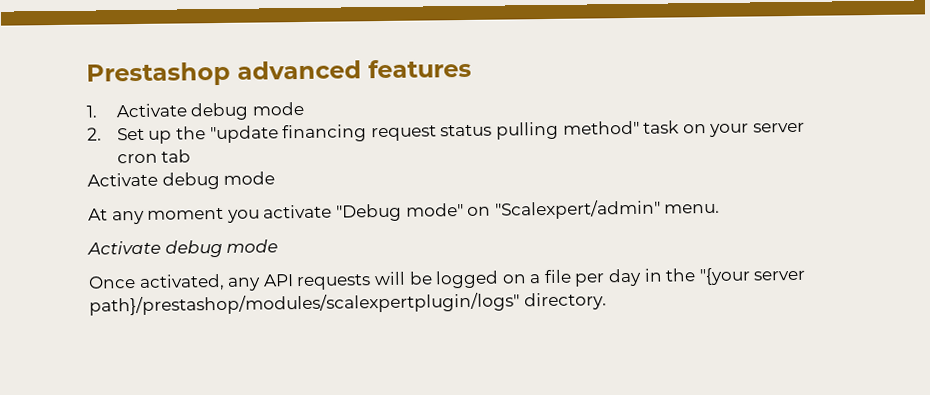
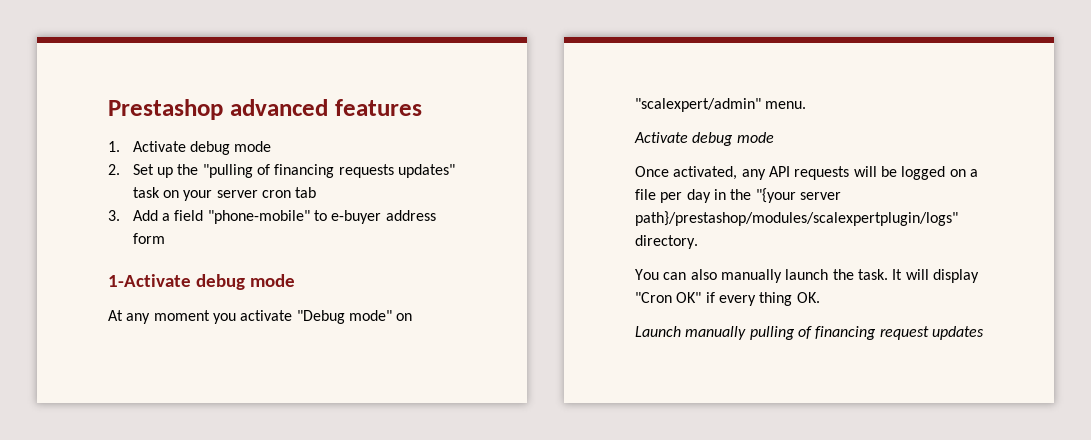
- 2. Set up the "update financing request status pulling method" task on your server cron tab
- Activate debug mode
+ 2. Set up the "pulling of financing requests updates" task on your server cron tab
+ 3. Add a field "phone-mobile" to e-buyer address form
+ 1-Activate debug mode
- At any moment you activate "Debug mode" on "Scalexpert/admin" menu.
+ At any moment you activate "Debug mode" on "scalexpert/admin" menu.
+ You can also manually launch the task. It will display "Cron OK" if every thing OK.
+ Launch manually pulling of financing request updates

